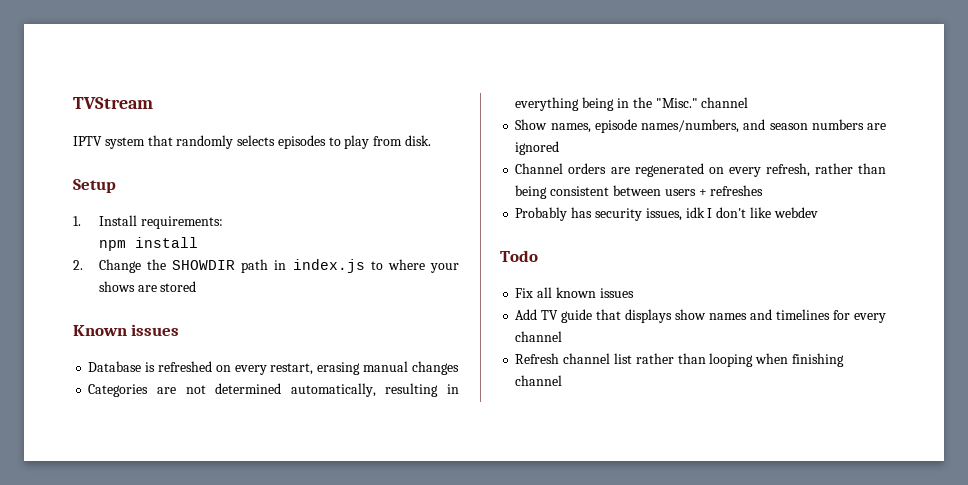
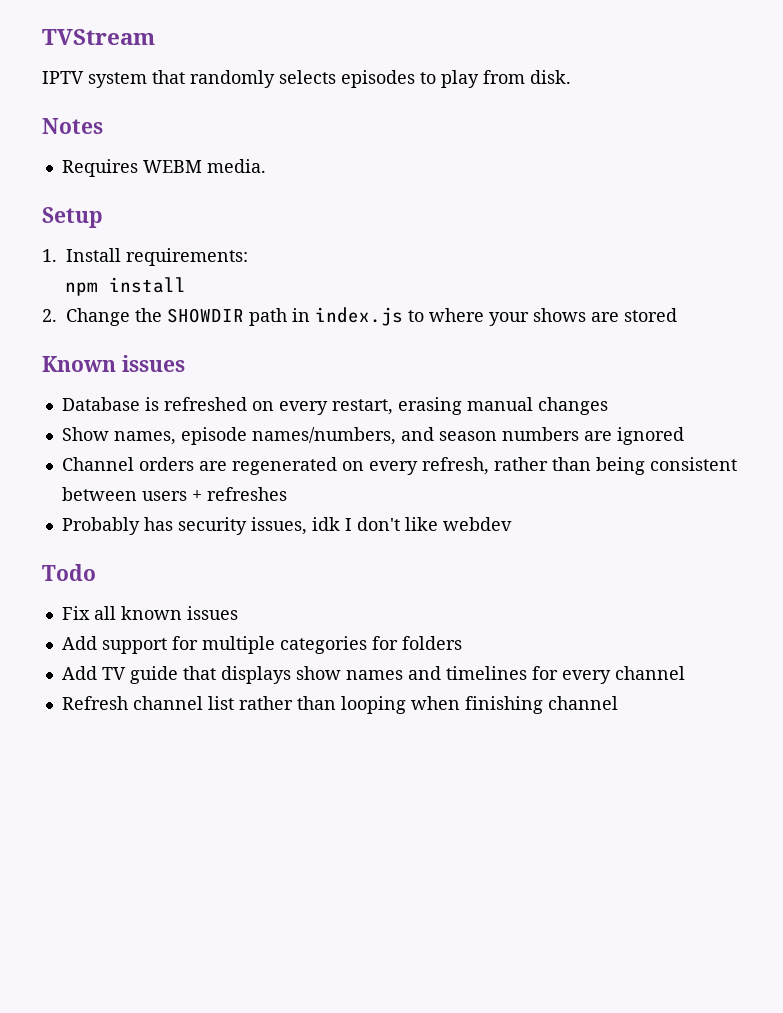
+ Notes
+ Requires WEBM media.
- Categories are not determined automatically, resulting in everything being in the "Misc." channel
+ Add support for multiple categories for folders

